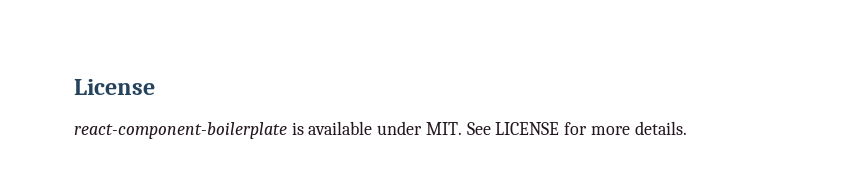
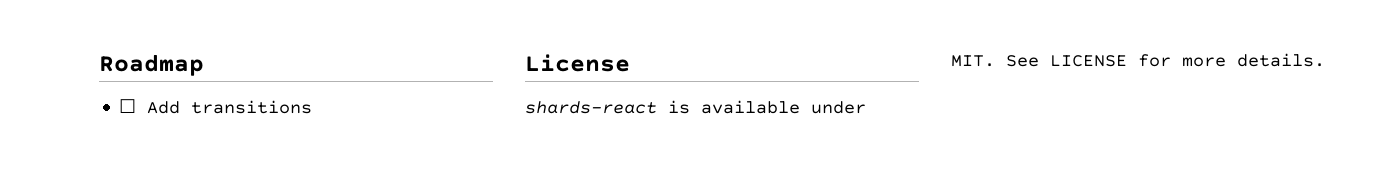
+ Roadmap
+ ☐ Add transitions
- react-component-boilerplate is available under MIT. See LICENSE for more details.
+ shards-react is available under MIT. See LICENSE for more details.

